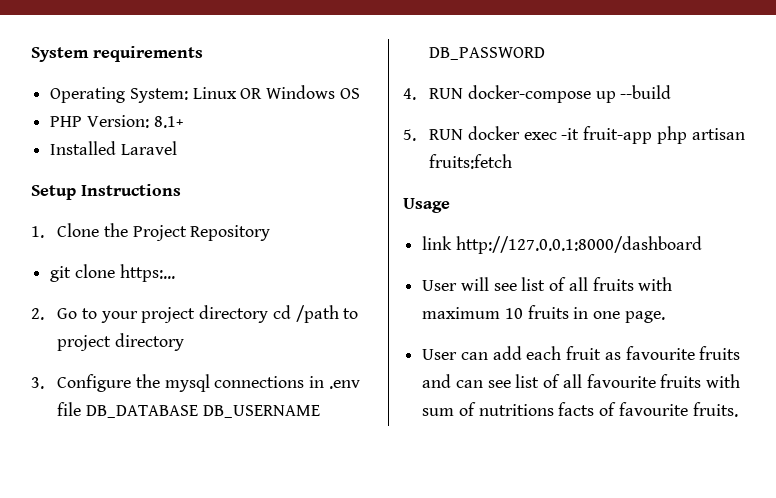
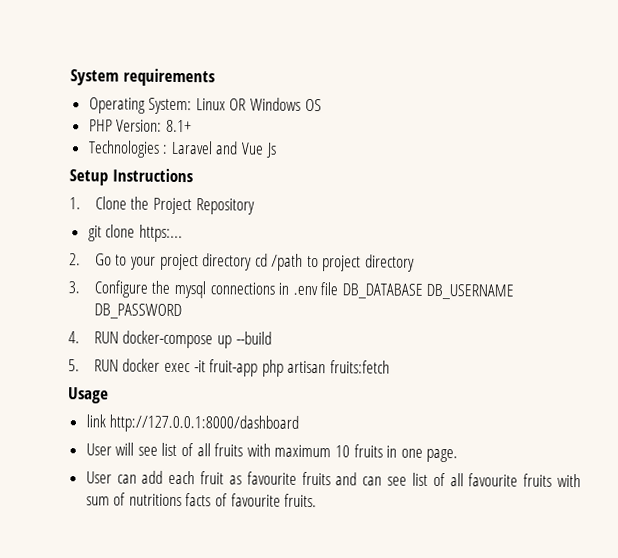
- Installed Laravel
+ Technologies : Laravel and Vue Js

